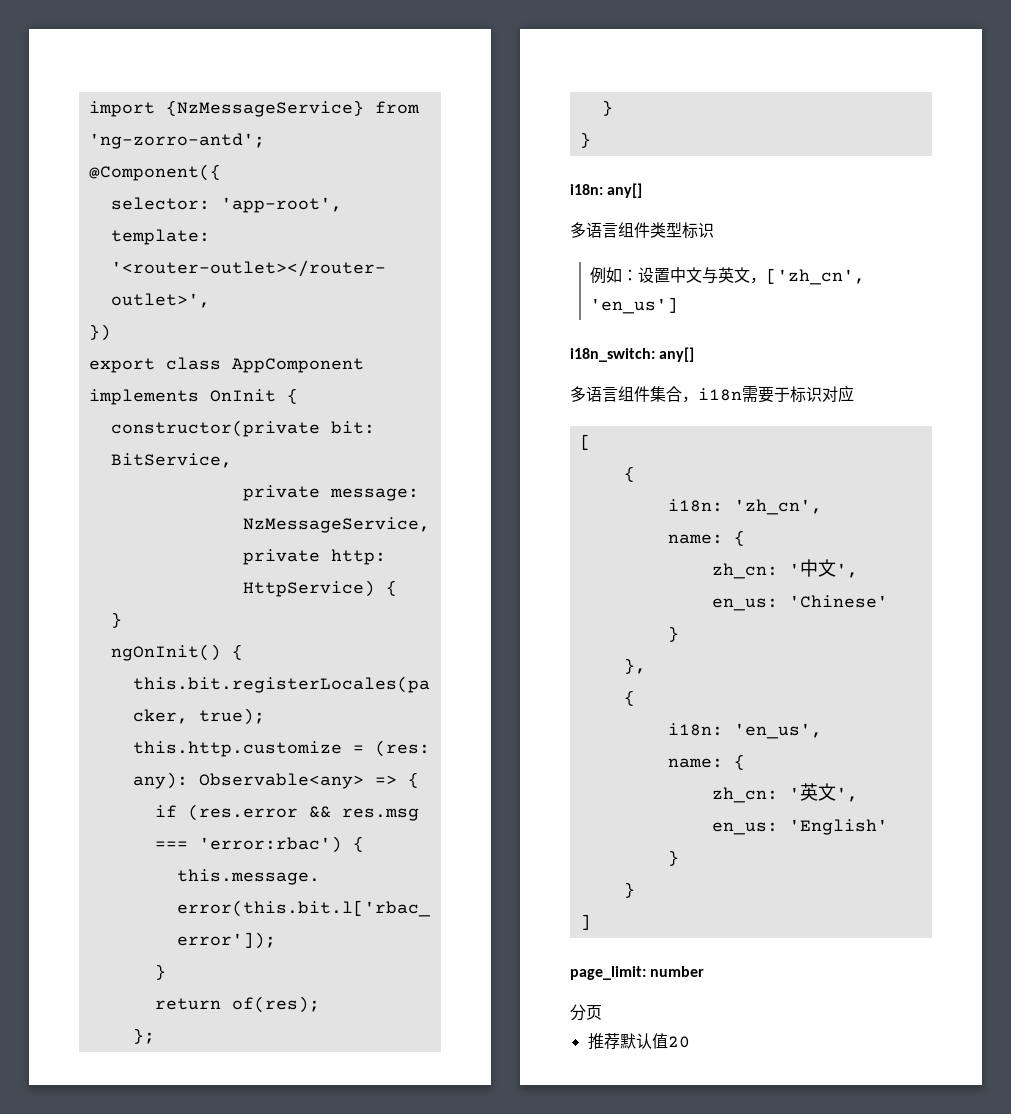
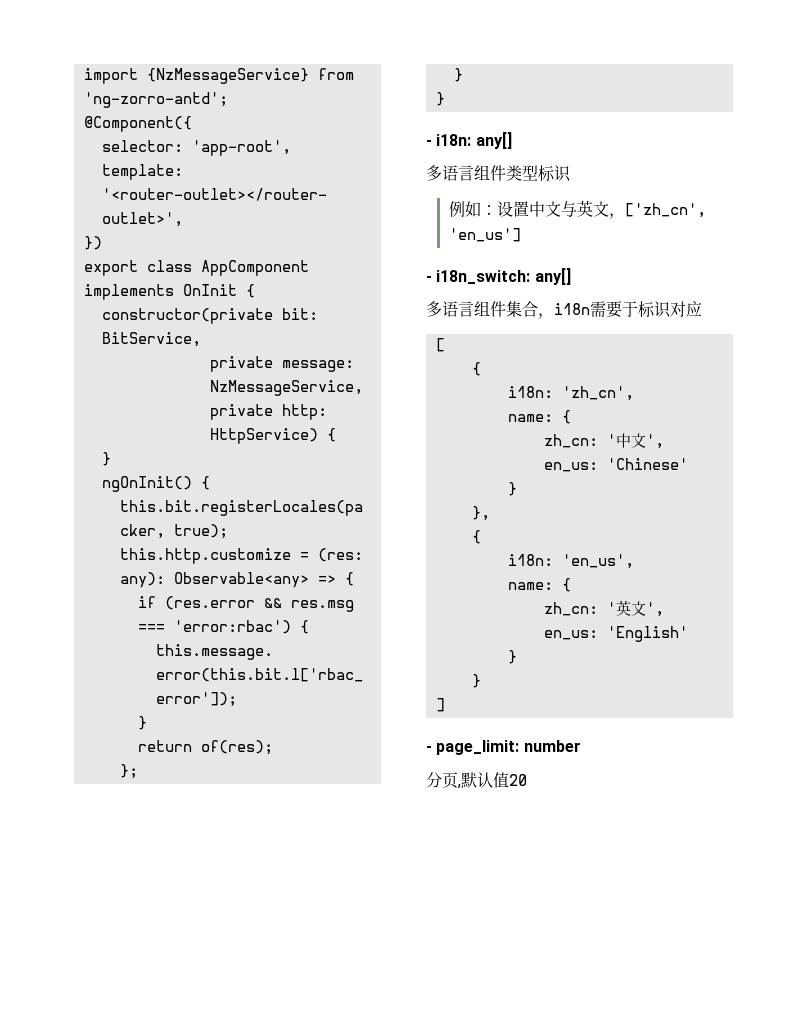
- i18n: any[]
+ - i18n: any[]
- i18n_switch: any[]
+ - i18n_switch: any[]
- page_limit: number
+ - page_limit: number
- 分页
- 推荐默认值20
+ 分页,默认值20

